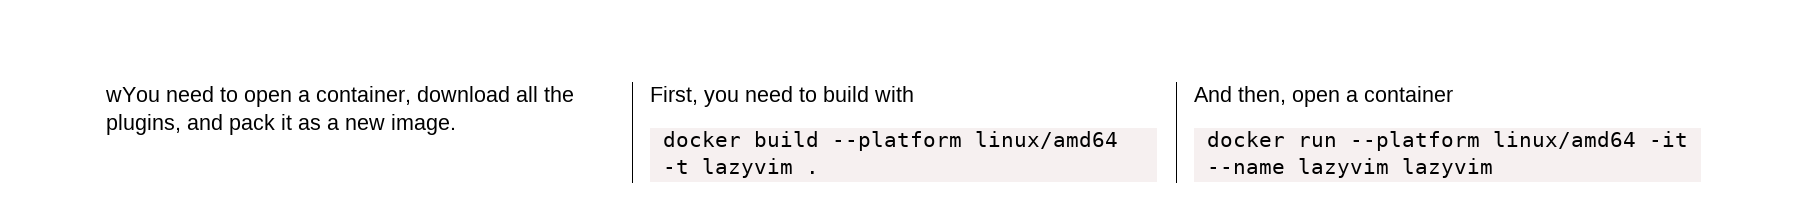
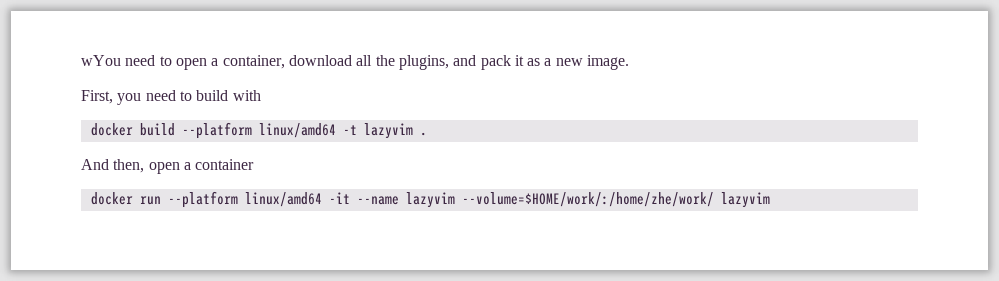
- docker run --platform linux/amd64 -it --name lazyvim lazyvim
+ docker run --platform linux/amd64 -it --name lazyvim --volume=$HOME/work/:/home/zhe/work/ lazyvim

